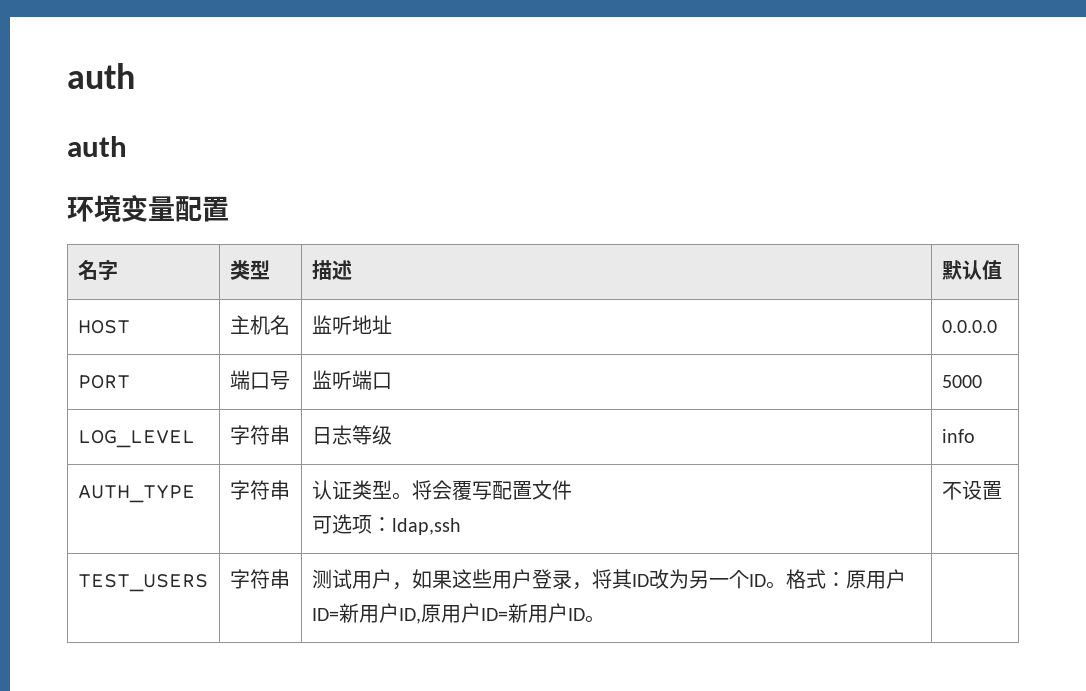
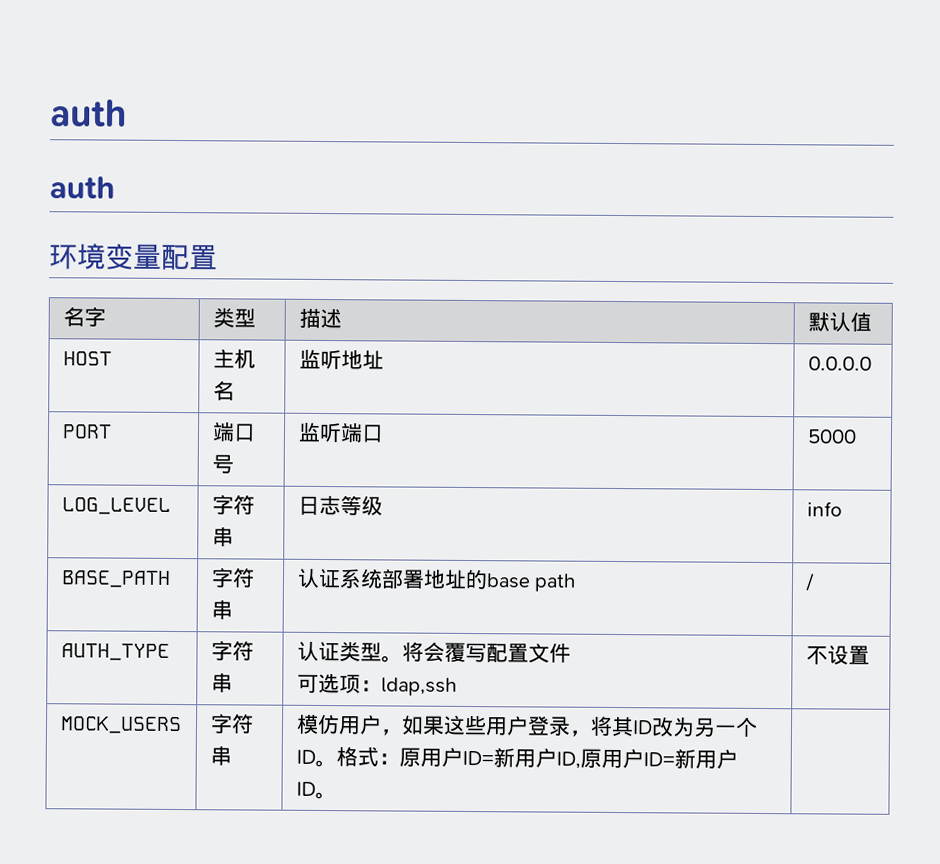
+ BASE_PATH | 字符串 | 认证系统部署地址的base path | /
- TEST_USERS | 字符串 | 测试用户，如果这些用户登录，将其ID改为另一个ID。格式：原用户ID=新用户ID,原用户ID=新用户ID。 |
+ MOCK_USERS | 字符串 | 模仿用户，如果这些用户登录，将其ID改为另一个ID。格式：原用户ID=新用户ID,原用户ID=新用户ID。 |

